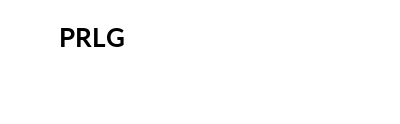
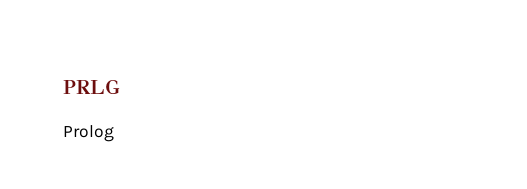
+ Prolog

